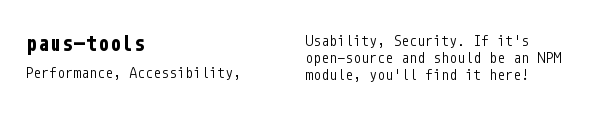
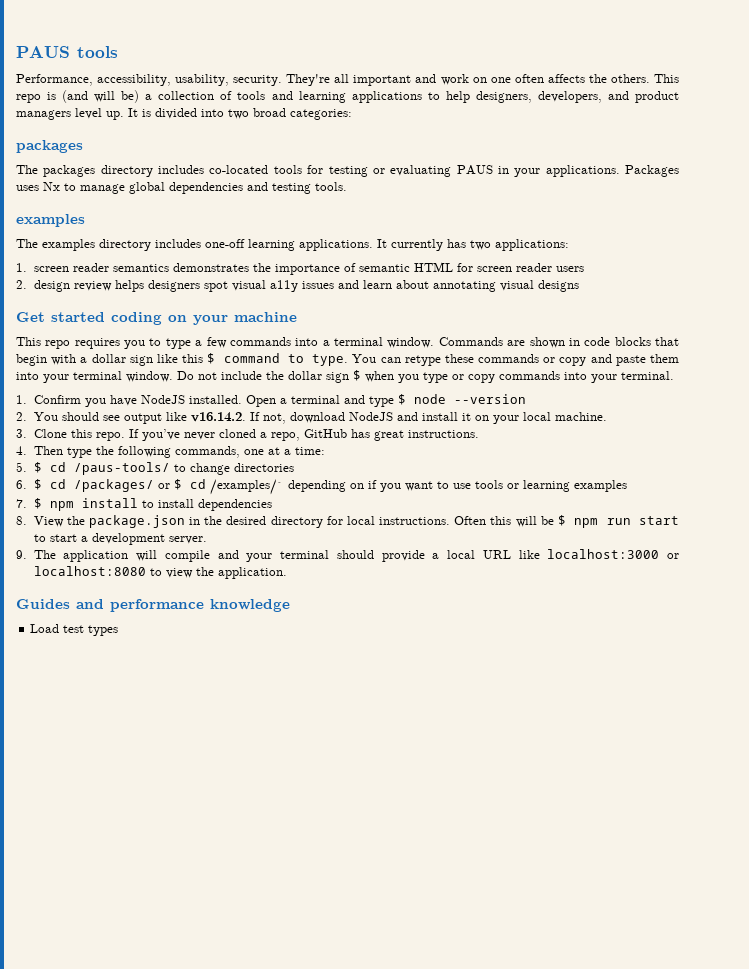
- paus-tools
+ PAUS tools
- Performance, Accessibility, Usability, Security. If it's open-source and should be an NPM module, you'll find it here!
+ Performance, accessibility, usability, security. They're all important and work on one often affects the others. This repo is (and will be) a collection of tools and learning applications to help designers, developers, and product managers level up. It is divided into two broad categories:
+ packages
+ The packages directory includes co-located tools for testing or evaluating PAUS in your applications. Packages uses Nx to manage global dependencies and testing tools.
+ examples
+ The examples directory includes one-off learning applications. It currently has two applications:
+ 1. screen reader semantics demonstrates the importance of semantic HTML for screen reader users
+ 2. design review helps designers spot visual a11y issues and learn about annotating visual designs
+ Get started coding on your machine
+ This repo requires you to type a few commands into a terminal window. Commands are shown in code blocks that begin with a dollar sign like this $ command to type. You can retype these commands or copy and paste them into your terminal window. Do not include the dollar sign $ when you type or copy commands into your terminal.
+ 1. Confirm you have NodeJS installed. Open a terminal and type $ node --version
+ 2. You should see output like v16.14.2. If not, download NodeJS and install it on your local machine.
+ 3. Clone this repo. If you’ve never cloned a repo, GitHub has great instructions.
+ 4. Then type the following commands, one at a time:
+ 5. $ cd /paus-tools/ to change directories
+ 6. $ cd /packages/ or $ cd /examples/` depending on if you want to use tools or learning examples
+ 7. $ npm install to install dependencies
+ 8. View the package.json in the desired directory for local instructions. Often this will be $ npm run start to start a development server.
+ 9. The application will compile and your terminal should provide a local URL like localhost:3000 or localhost:8080 to view the application.
+ Guides and performance knowledge
+ Load test types

